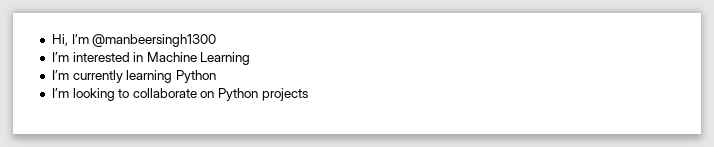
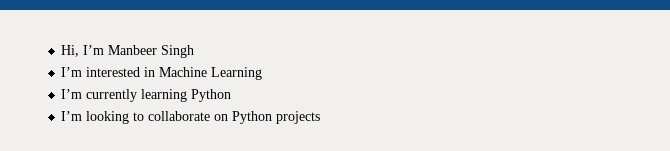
- Hi, I’m @manbeersingh1300
+ Hi, I’m Manbeer Singh

